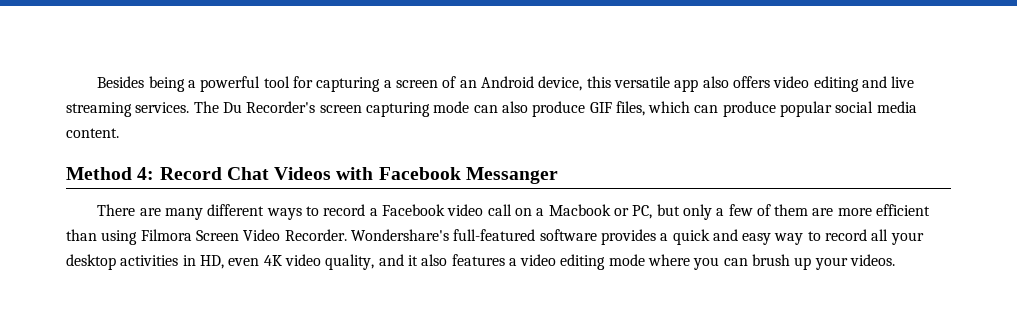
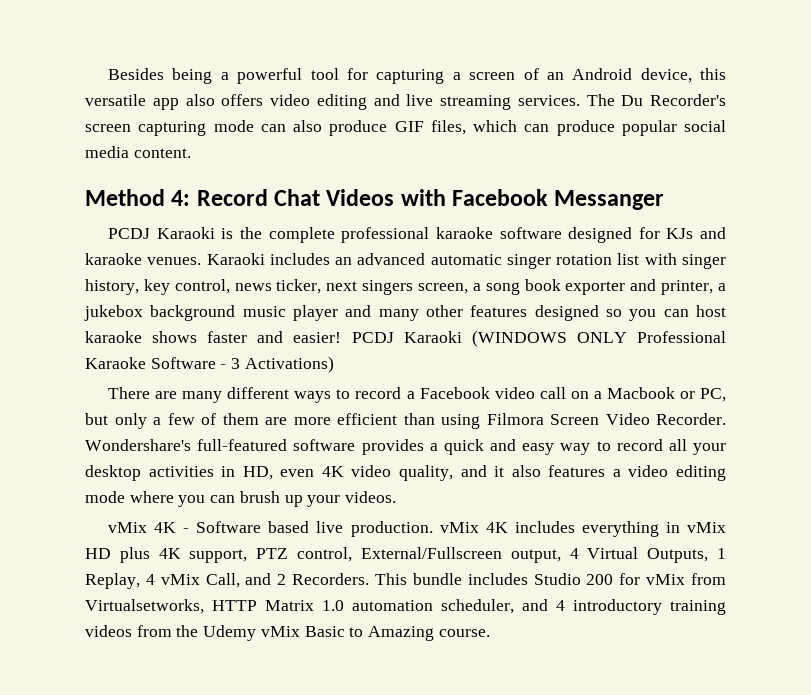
+ PCDJ Karaoki is the complete professional karaoke software designed for KJs and karaoke venues. Karaoki includes an advanced automatic singer rotation list with singer history, key control, news ticker, next singers screen, a song book exporter and printer, a jukebox background music player and many other features designed so you can host karaoke shows faster and easier! PCDJ Karaoki (WINDOWS ONLY Professional Karaoke Software - 3 Activations)
+ vMix 4K - Software based live production. vMix 4K includes everything in vMix HD plus 4K support, PTZ control, External/Fullscreen output, 4 Virtual Outputs, 1 Replay, 4 vMix Call, and 2 Recorders. This bundle includes Studio 200 for vMix from Virtualsetworks, HTTP Matrix 1.0 automation scheduler, and 4 introductory training videos from the Udemy vMix Basic to Amazing course.

